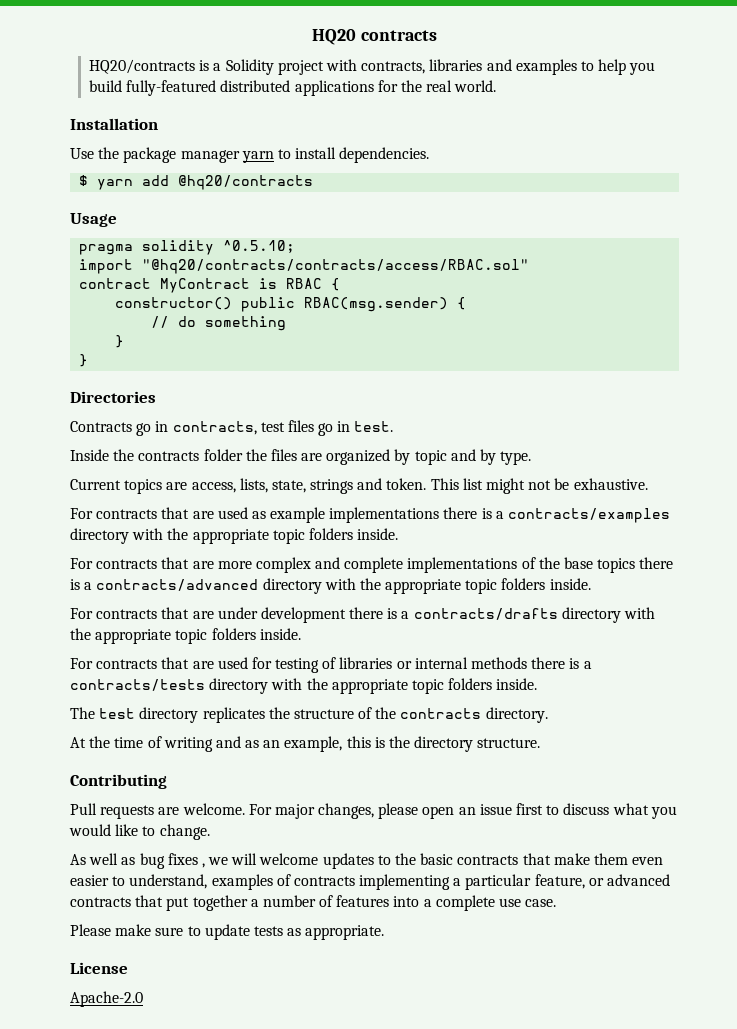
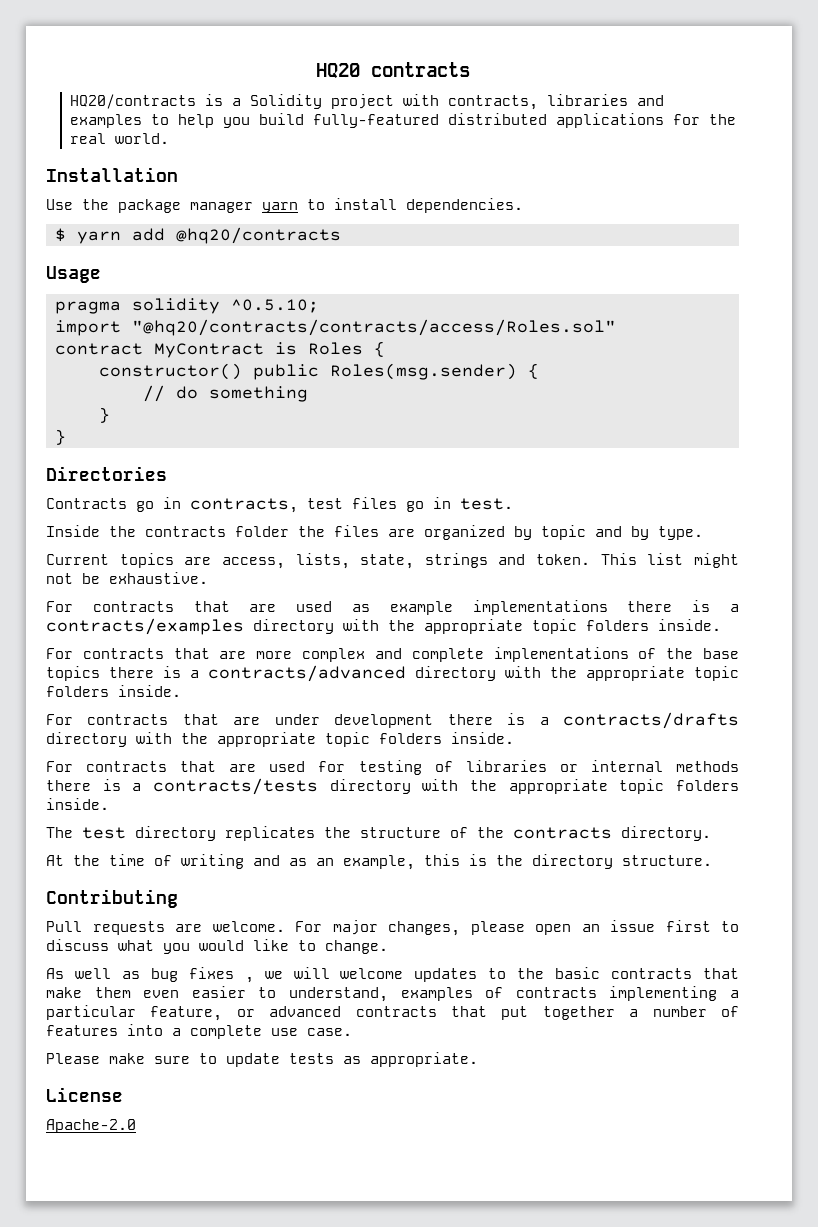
- import "@hq20/contracts/contracts/access/RBAC.sol"
+ import "@hq20/contracts/contracts/access/Roles.sol"
- contract MyContract is RBAC {
+ contract MyContract is Roles {
- constructor() public RBAC(msg.sender) {
+ constructor() public Roles(msg.sender) {

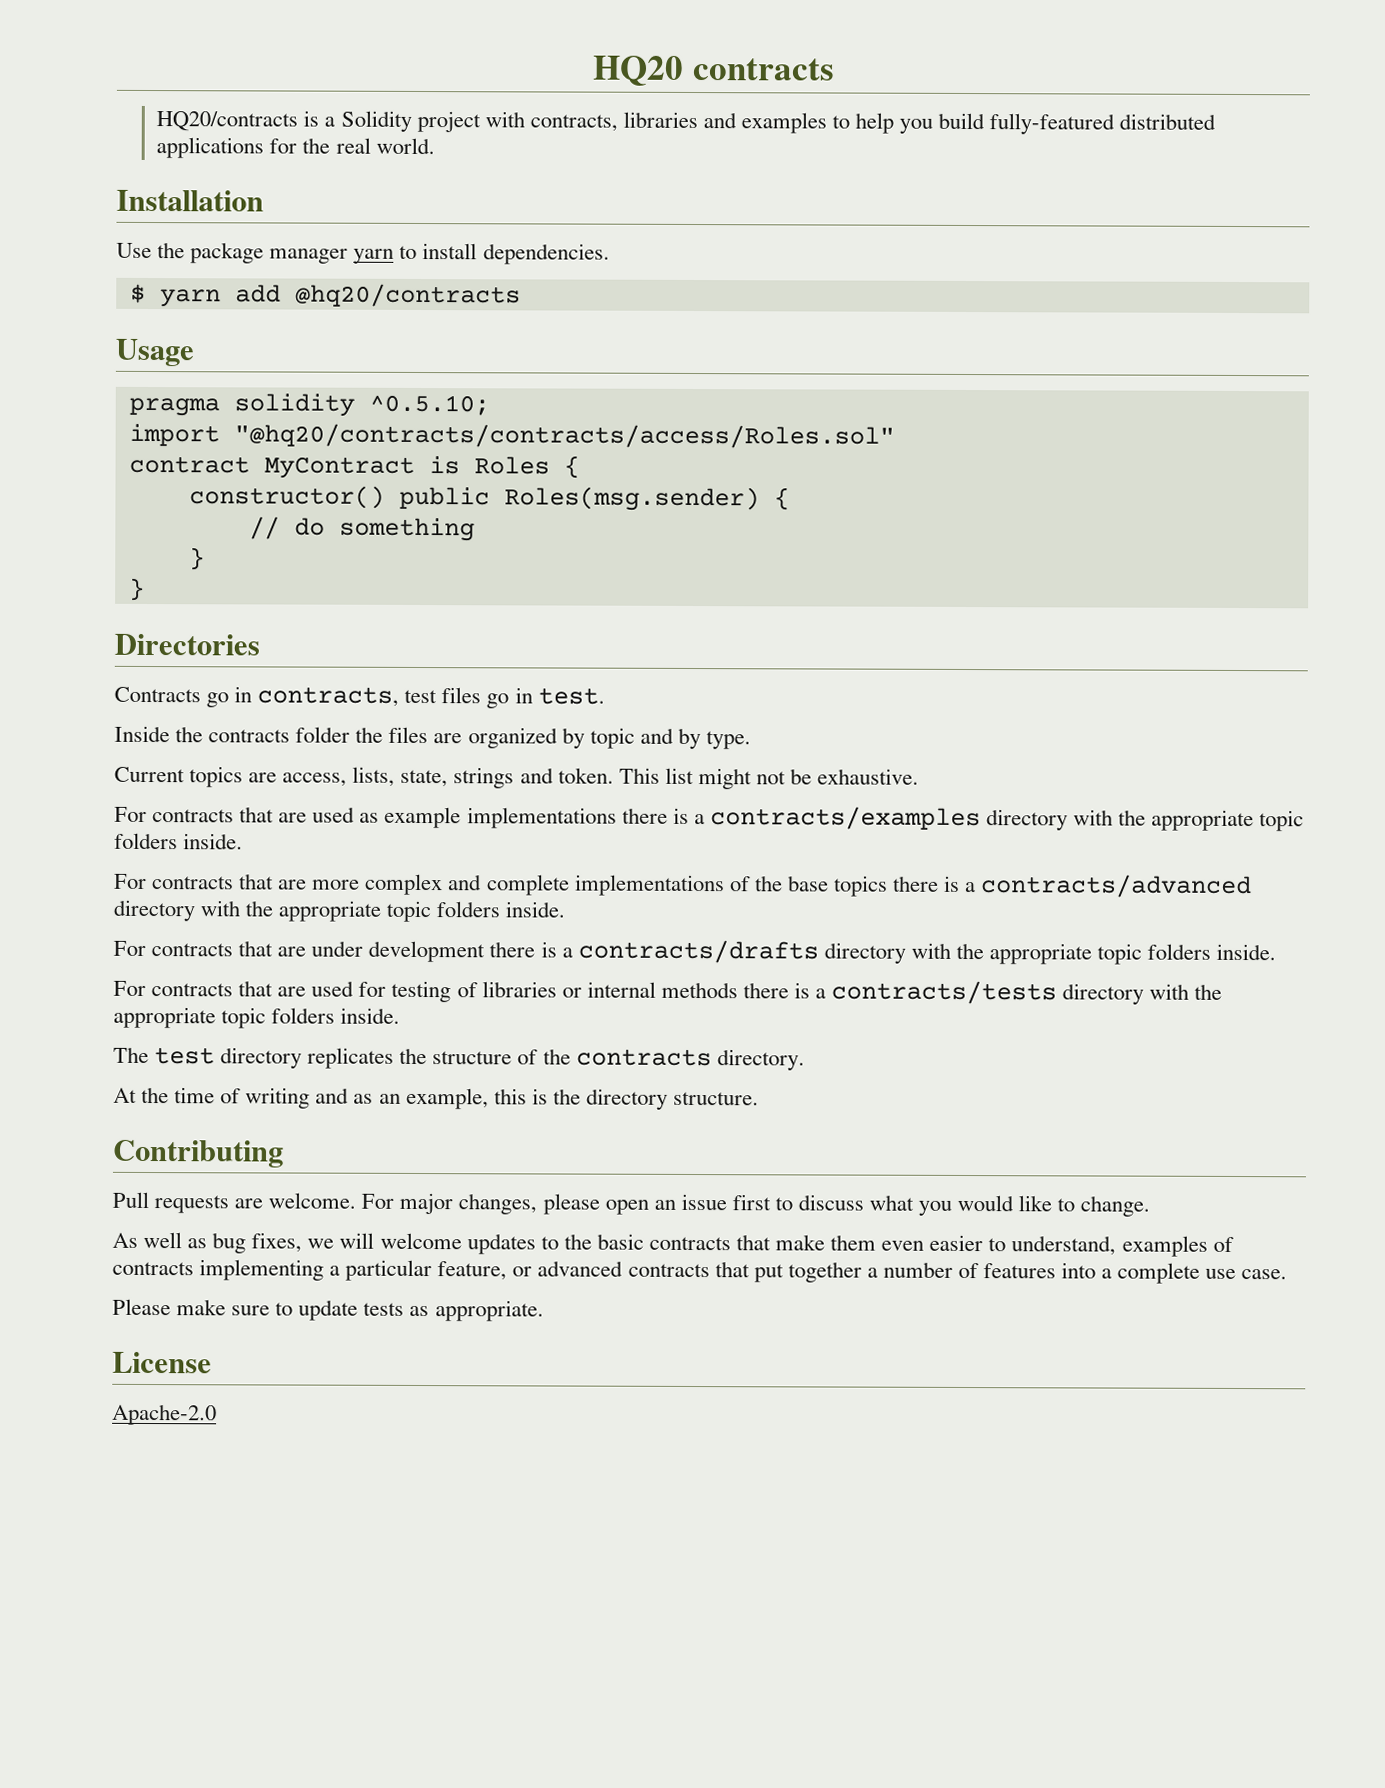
- As well as bug fixes , we will welcome updates to the basic contracts that make them even easier to understand, examples of contracts implementing a particular feature, or advanced contracts that put together a number of features into a complete use case.
+ As well as bug fixes, we will welcome updates to the basic contracts that make them even easier to understand, examples of contracts implementing a particular feature, or advanced contracts that put together a number of features into a complete use case.

